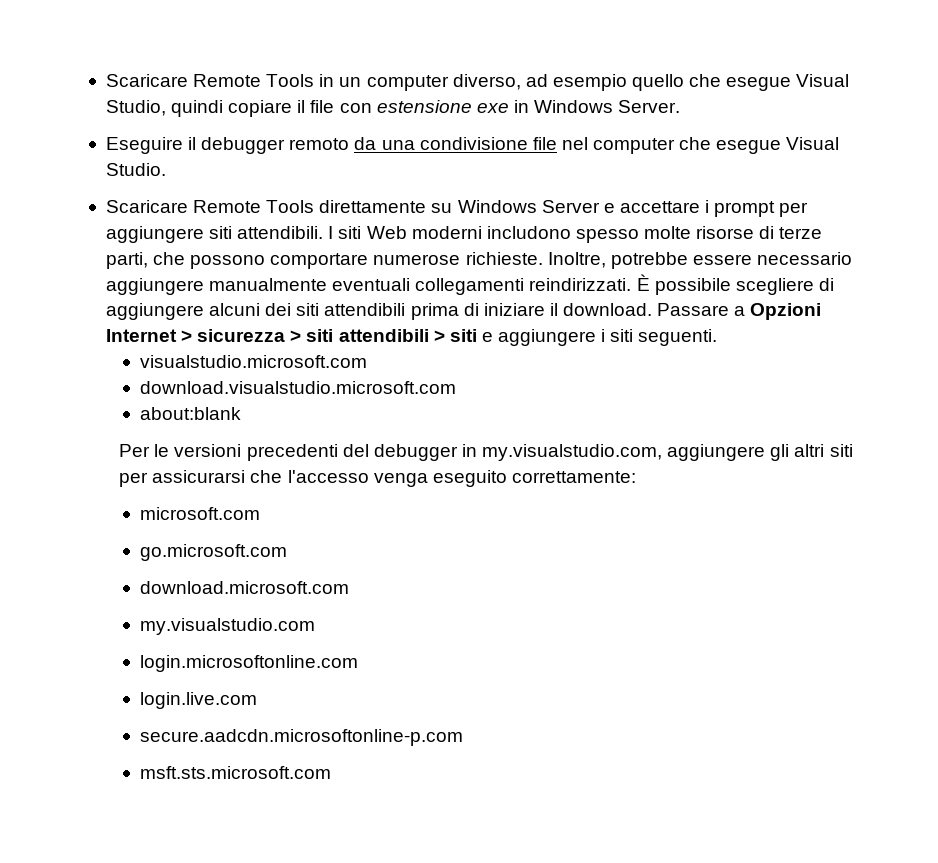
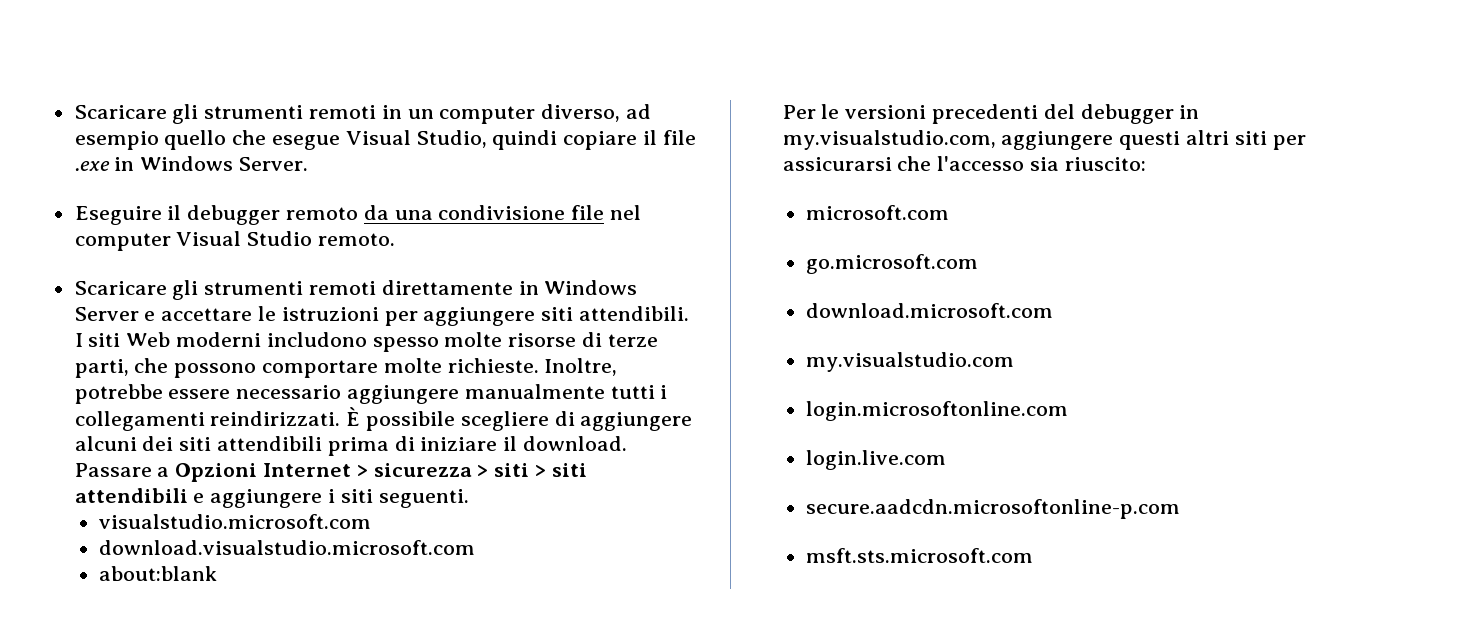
- Scaricare Remote Tools in un computer diverso, ad esempio quello che esegue Visual Studio, quindi copiare il file con estensione exe in Windows Server.
+ Scaricare gli strumenti remoti in un computer diverso, ad esempio quello che esegue Visual Studio, quindi copiare il file .exe in Windows Server.
- Eseguire il debugger remoto da una condivisione file nel computer che esegue Visual Studio.
- Scaricare Remote Tools direttamente su Windows Server e accettare i prompt per aggiungere siti attendibili.
+ Eseguire il debugger remoto da una condivisione file nel computer Visual Studio remoto.
+ Scaricare gli strumenti remoti direttamente in Windows Server e accettare le istruzioni per aggiungere siti attendibili.
- I siti Web moderni includono spesso molte risorse di terze parti, che possono comportare numerose richieste.
+ I siti Web moderni includono spesso molte risorse di terze parti, che possono comportare molte richieste.
- Inoltre, potrebbe essere necessario aggiungere manualmente eventuali collegamenti reindirizzati.
+ Inoltre, potrebbe essere necessario aggiungere manualmente tutti i collegamenti reindirizzati.
- Passare a Opzioni Internet > sicurezza > siti attendibili > siti e aggiungere i siti seguenti.
+ Passare a Opzioni Internet > sicurezza > siti > siti attendibili e aggiungere i siti seguenti.
- Per le versioni precedenti del debugger in my.visualstudio.com, aggiungere gli altri siti per assicurarsi che l'accesso venga eseguito correttamente:
+ Per le versioni precedenti del debugger in my.visualstudio.com, aggiungere questi altri siti per assicurarsi che l'accesso sia riuscito:

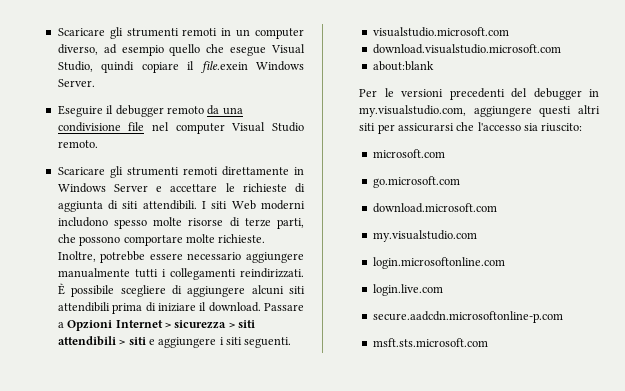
- Scaricare gli strumenti remoti in un computer diverso, ad esempio quello che esegue Visual Studio, quindi copiare il file .exe in Windows Server.
+ Scaricare gli strumenti remoti in un computer diverso, ad esempio quello che esegue Visual Studio, quindi copiare il file.exein Windows Server.
- Scaricare gli strumenti remoti direttamente in Windows Server e accettare le istruzioni per aggiungere siti attendibili.
+ Scaricare gli strumenti remoti direttamente in Windows Server e accettare le richieste di aggiunta di siti attendibili.
- È possibile scegliere di aggiungere alcuni dei siti attendibili prima di iniziare il download.
+ È possibile scegliere di aggiungere alcuni siti attendibili prima di iniziare il download.
- Passare a Opzioni Internet > sicurezza > siti > siti attendibili e aggiungere i siti seguenti.
+ Passare a Opzioni Internet > sicurezza > siti attendibili > siti e aggiungere i siti seguenti.

